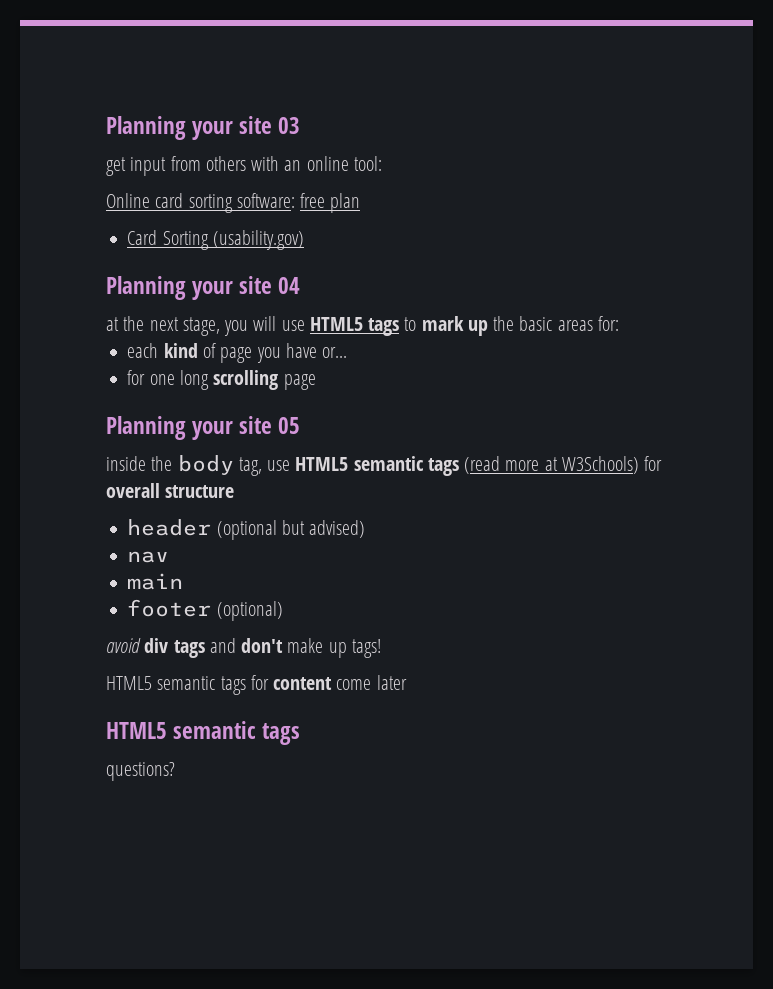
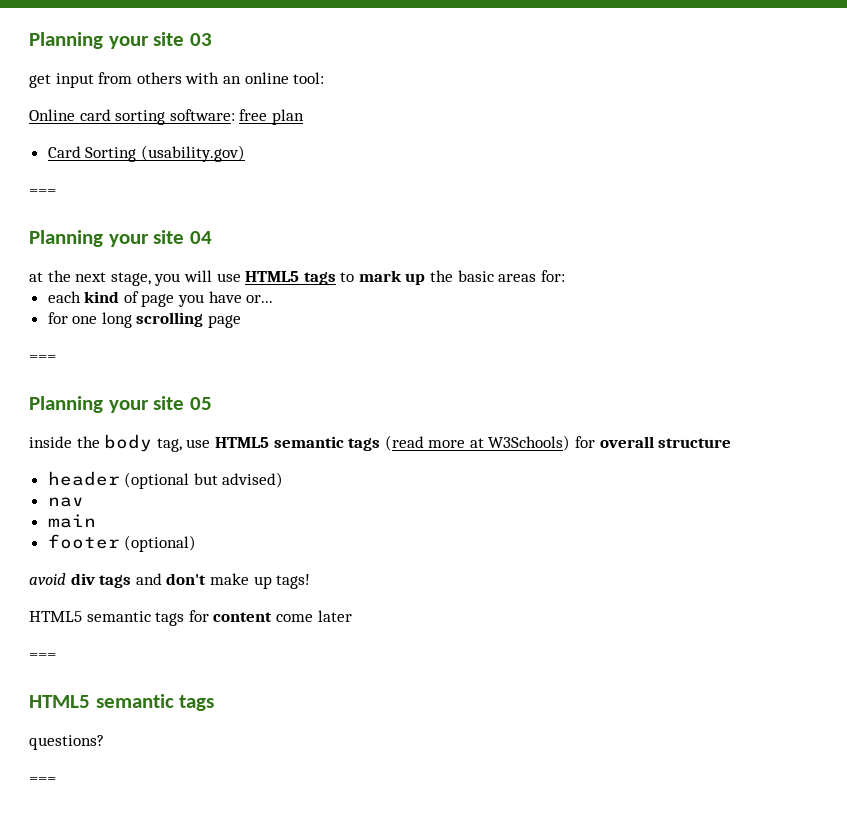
  Card Sorting (usability.gov)
+ ===
  for one long scrolling page
+ ===
  HTML5 semantic tags for content come later
+ ===
  questions?
+ ===

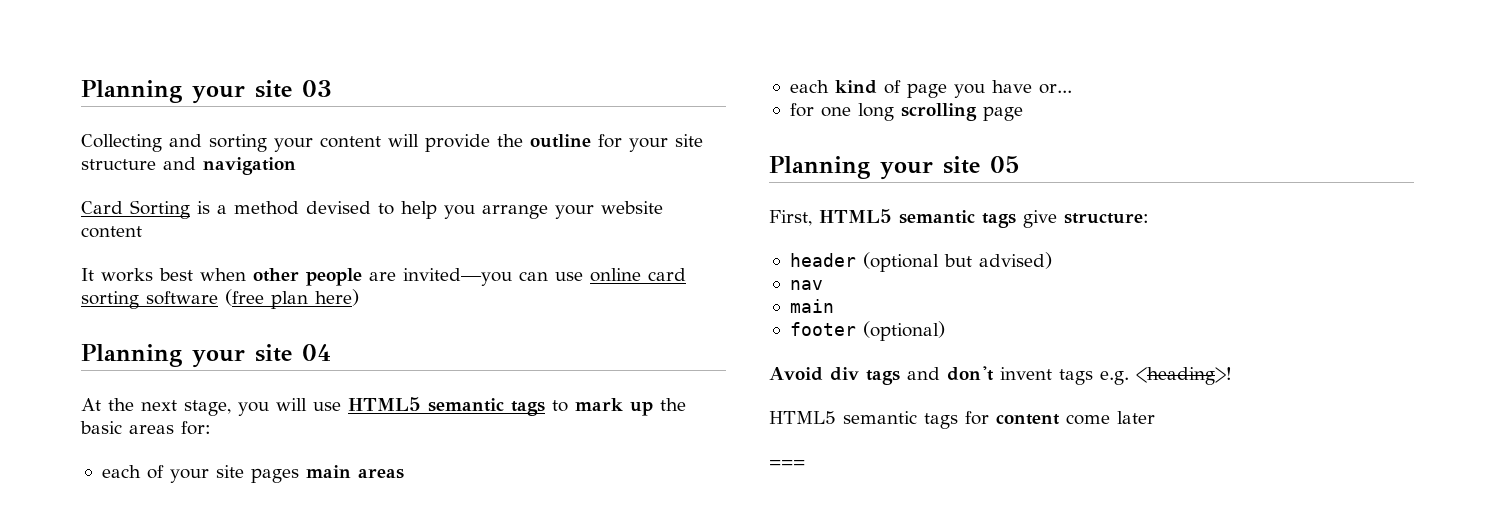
- get input from others with an online tool:
- Online card sorting software: free plan
- Card Sorting (usability.gov)
- ===
+ Collecting and sorting your content will provide the outline for your site structure and navigation
+ Card Sorting is a method devised to help you arrange your website content
+ It works best when other people are invited—you can use online card sorting software (free plan here)
- at the next stage, you will use HTML5 tags to mark up the basic areas for:
+ At the next stage, you will use HTML5 semantic tags to mark up the basic areas for:
+ each of your site pages main areas
  for one long scrolling page
- ===
- inside the body tag, use HTML5 semantic tags (read more at W3Schools) for overall structure
+ First, HTML5 semantic tags give structure:
- avoid div tags and don't make up tags!
+ Avoid div tags and don't invent tags e.g. <heading>!
  HTML5 semantic tags for content come later
- ===
- HTML5 semantic tags
- questions?

